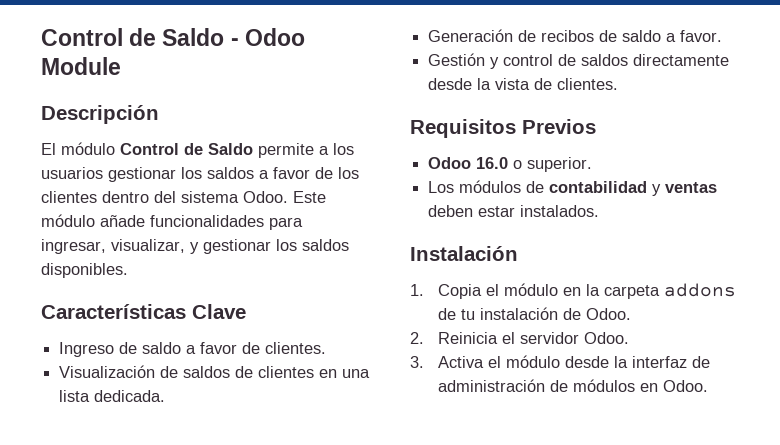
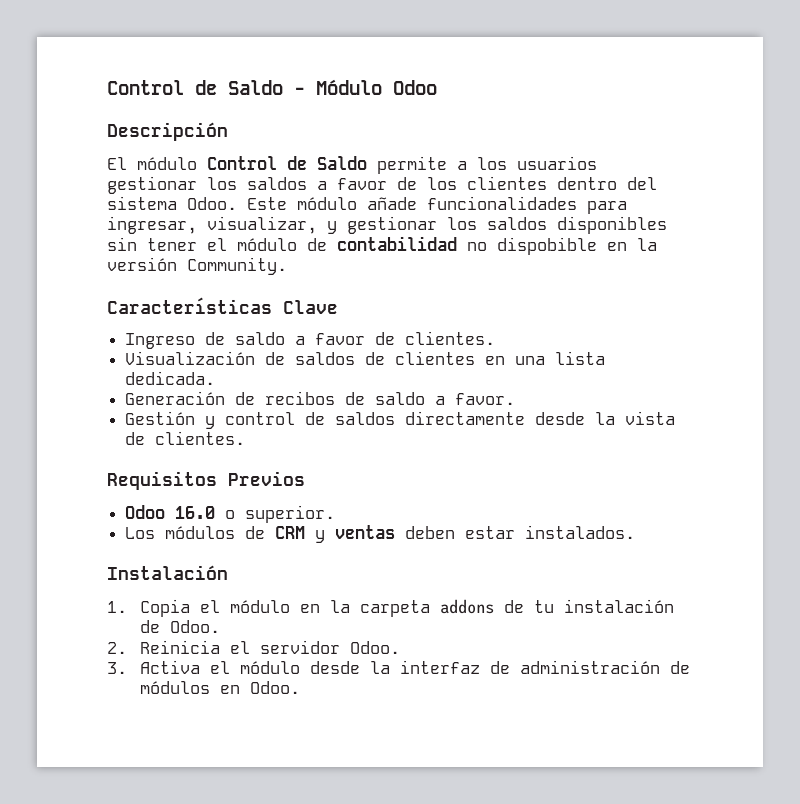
- Control de Saldo - Odoo Module
+ Control de Saldo - Módulo Odoo
- Este módulo añade funcionalidades para ingresar, visualizar, y gestionar los saldos disponibles.
+ Este módulo añade funcionalidades para ingresar, visualizar, y gestionar los saldos disponibles sin tener el módulo de contabilidad no dispobible en la versión Community.
- Los módulos de contabilidad y ventas deben estar instalados.
+ Los módulos de CRM y ventas deben estar instalados.

